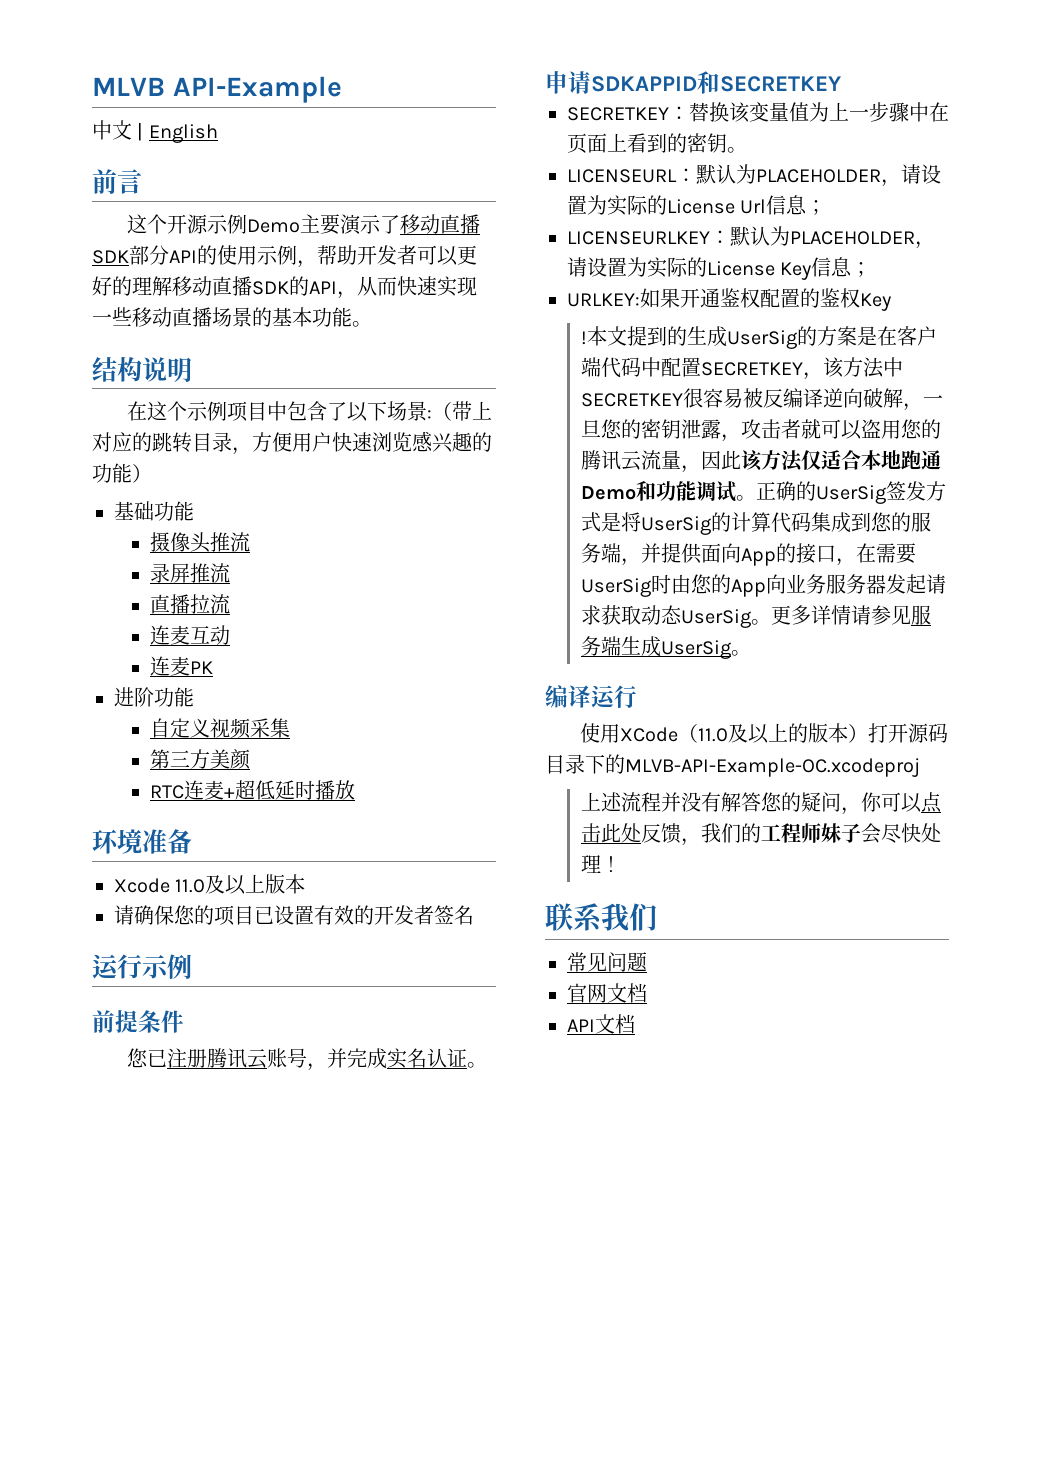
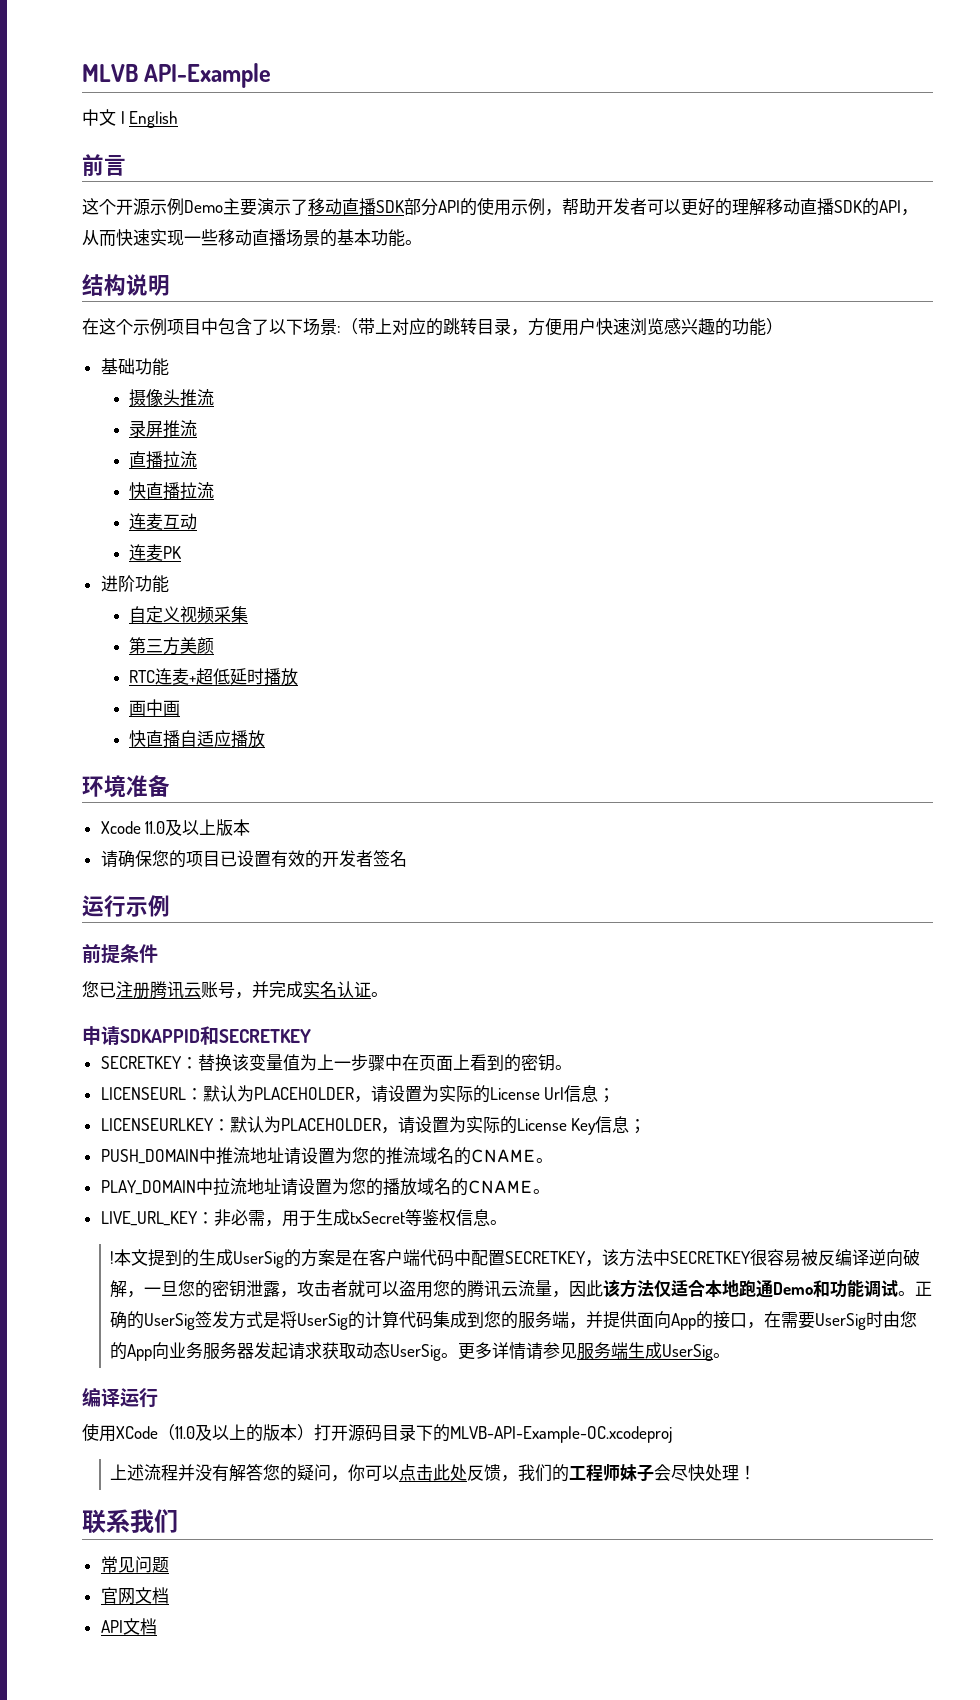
+ 快直播拉流
+ 画中画
+ 快直播自适应播放
- URLKEY:如果开通鉴权配置的鉴权Key
+ PUSH_DOMAIN中推流地址请设置为您的推流域名的CNAME。
+ PLAY_DOMAIN中拉流地址请设置为您的播放域名的CNAME。
+ LIVE_URL_KEY：非必需，用于生成txSecret等鉴权信息。

